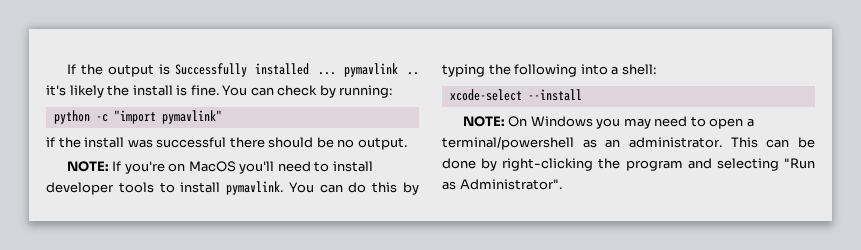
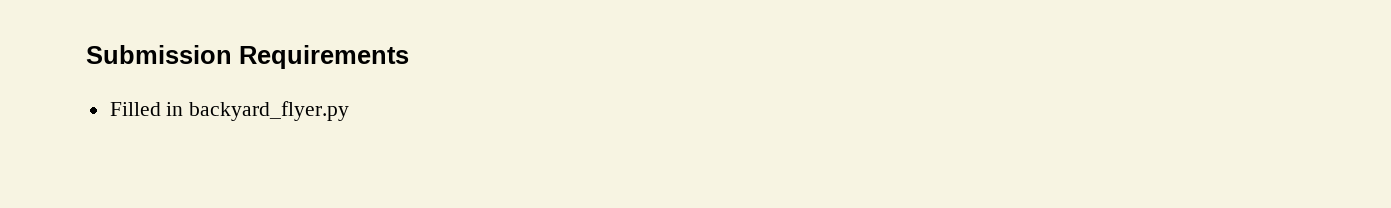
- If the output is Successfully installed ... pymavlink .. it's likely the install is fine. You can check by running:
- python -c "import pymavlink"
- if the install was successful there should be no output.
- NOTE: If you're on MacOS you'll need to install developer tools to install pymavlink. You can do this by typing the following into a shell:
- xcode-select --install
- NOTE: On Windows you may need to open a terminal/powershell as an administrator. This can be done by right-clicking the program and selecting "Run as Administrator".
+ Submission Requirements
+ Filled in backyard_flyer.py

